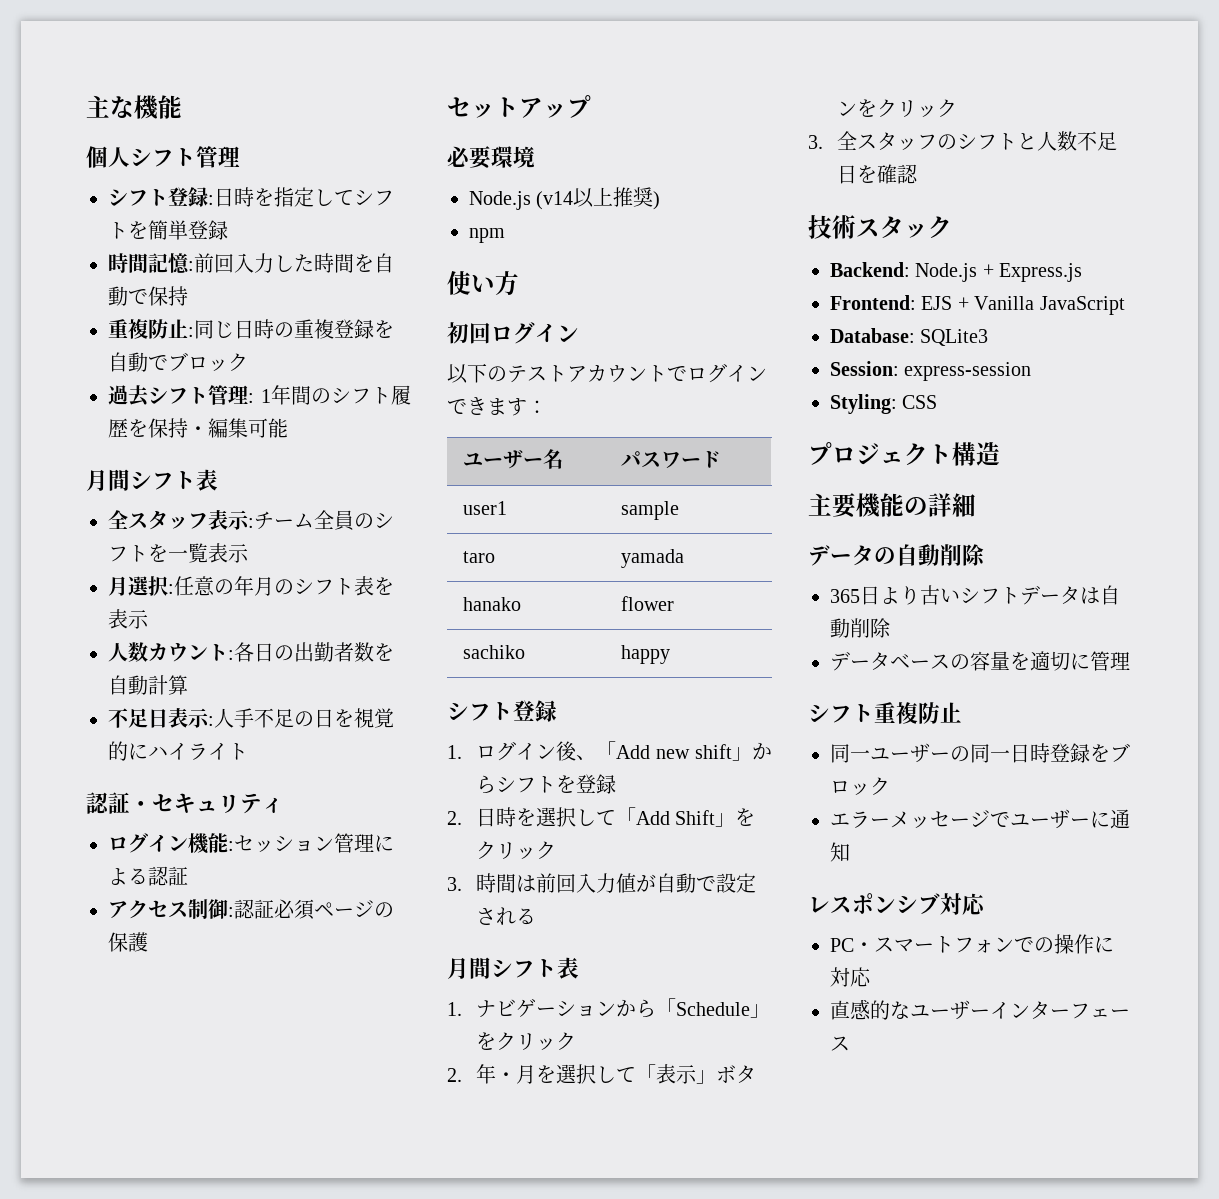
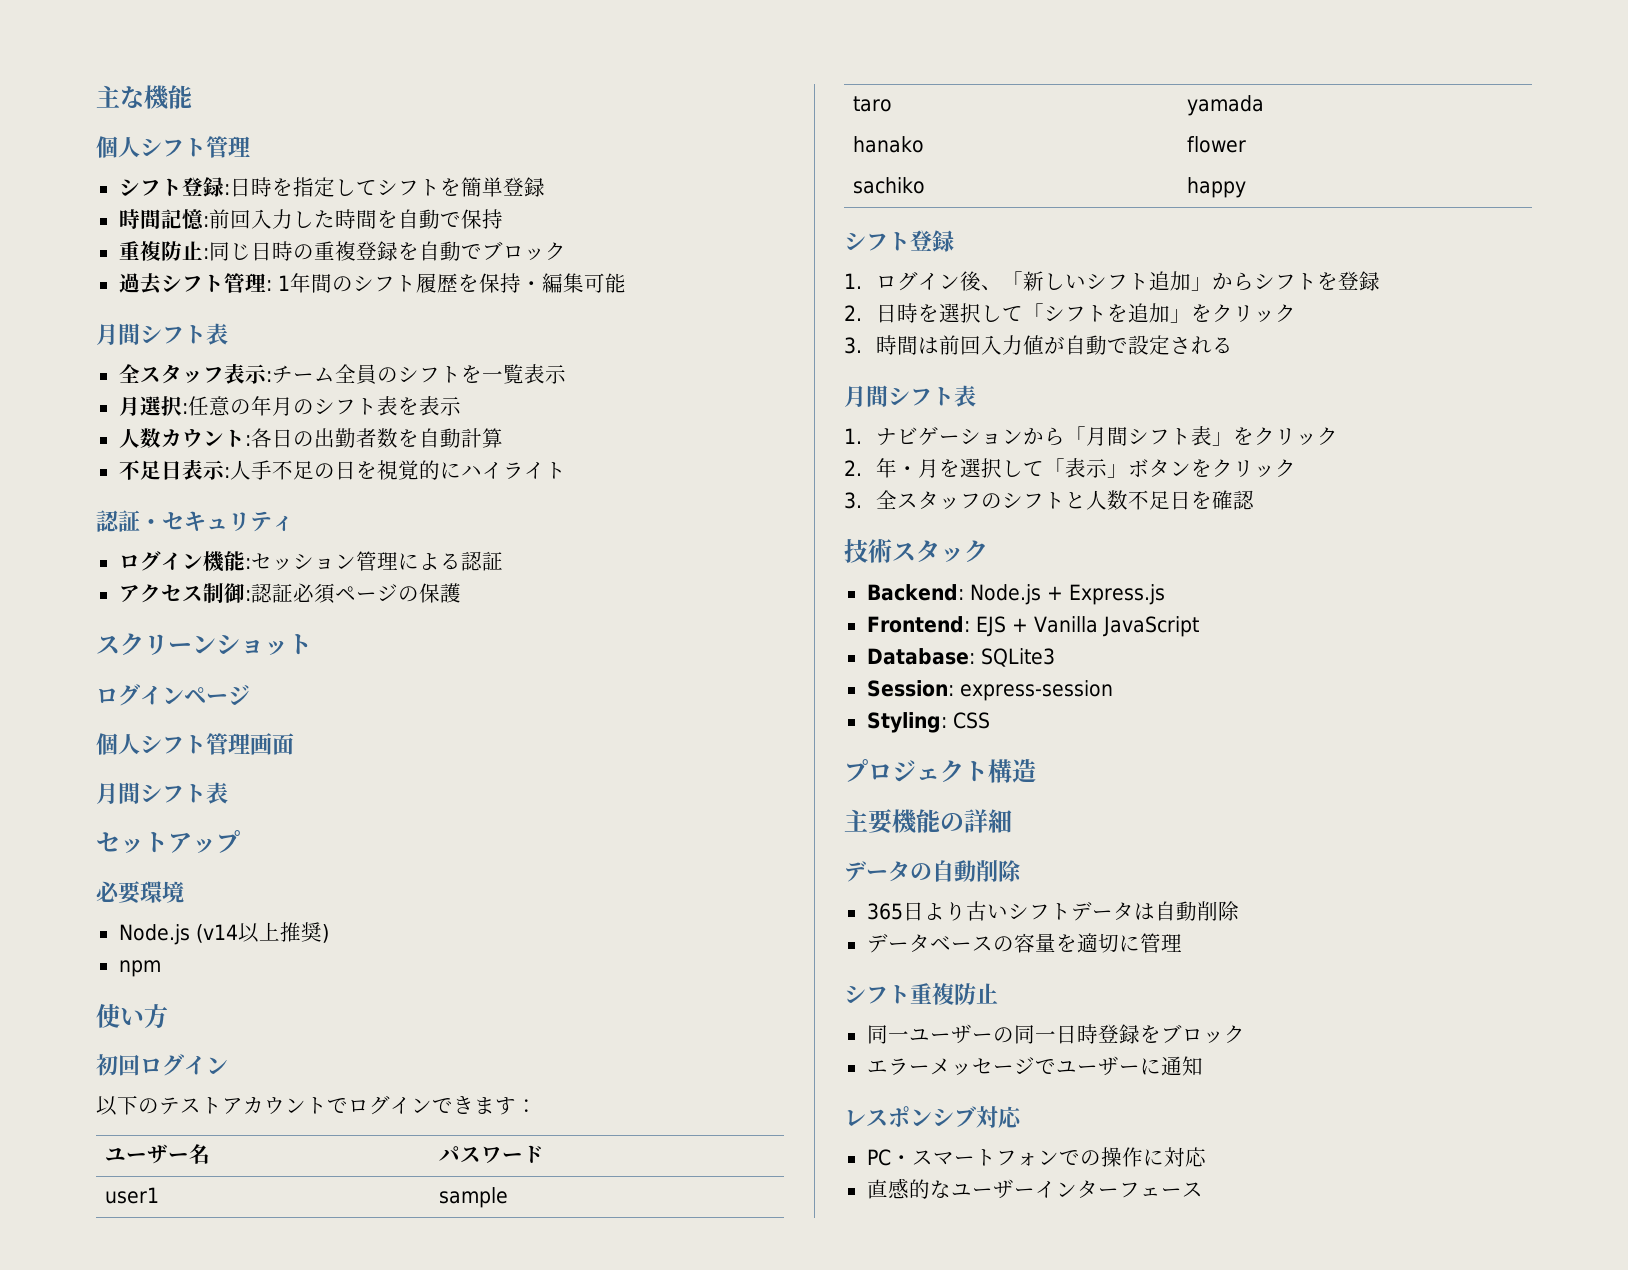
+ スクリーンショット
+ ログインページ
+ 個人シフト管理画面
+ 月間シフト表
- 1.ログイン後、「Add new shift」からシフトを登録
+ 1.ログイン後、「新しいシフト追加」からシフトを登録
- 2.日時を選択して「Add Shift」をクリック
+ 2.日時を選択して「シフトを追加」をクリック
- 1.ナビゲーションから「Schedule」をクリック
+ 1.ナビゲーションから「月間シフト表」をクリック

